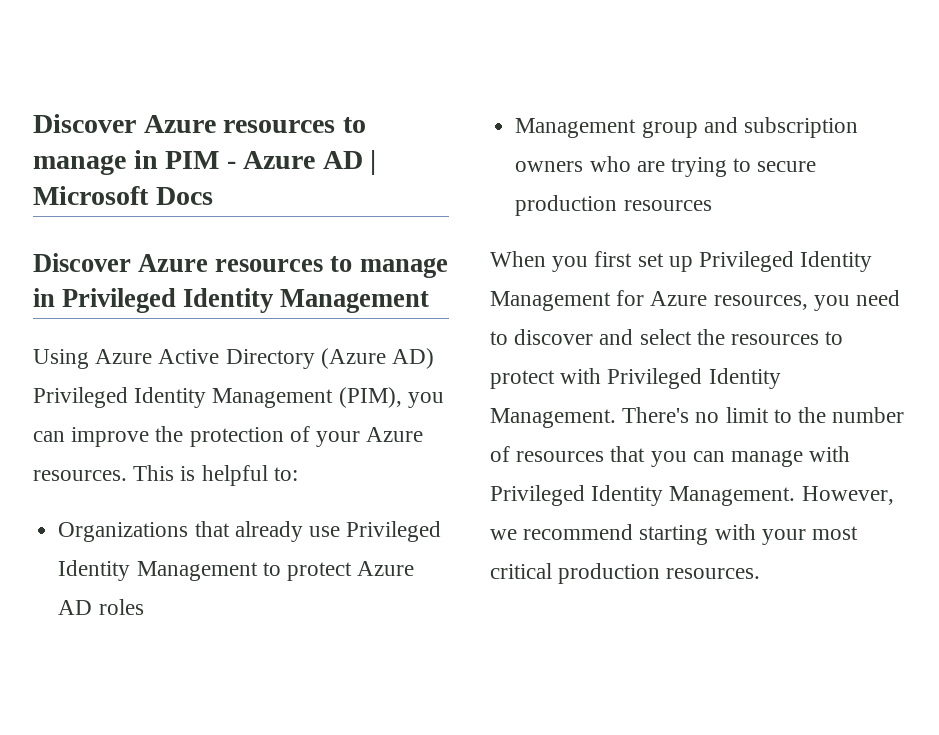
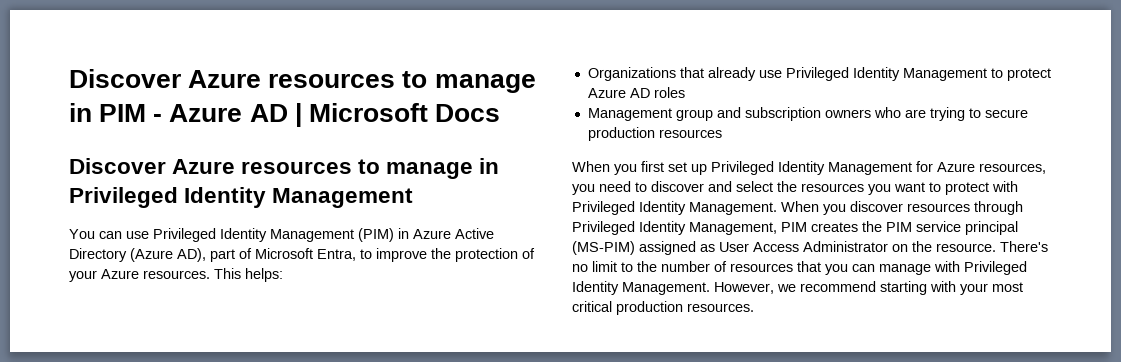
- Using Azure Active Directory (Azure AD) Privileged Identity Management (PIM), you can improve the protection of your Azure resources.
+ You can use Privileged Identity Management (PIM) in Azure Active Directory (Azure AD), part of Microsoft Entra, to improve the protection of your Azure resources.
- This is helpful to:
+ This helps:
- When you first set up Privileged Identity Management for Azure resources, you need to discover and select the resources to protect with Privileged Identity Management.
+ When you first set up Privileged Identity Management for Azure resources, you need to discover and select the resources you want to protect with Privileged Identity Management.
+ When you discover resources through Privileged Identity Management, PIM creates the PIM service principal (MS-PIM) assigned as User Access Administrator on the resource.

